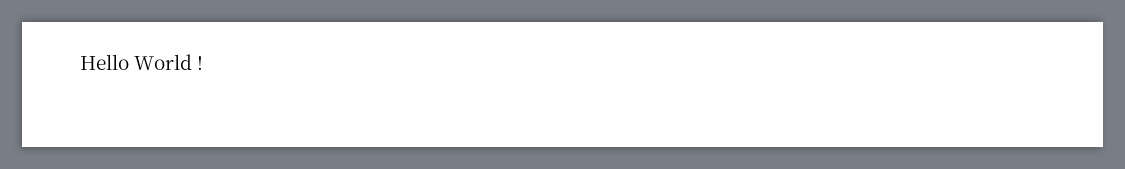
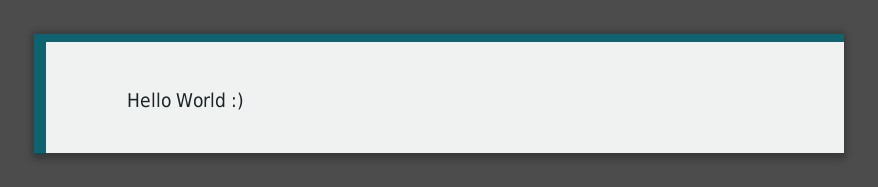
- Hello World !
+ Hello World :)

